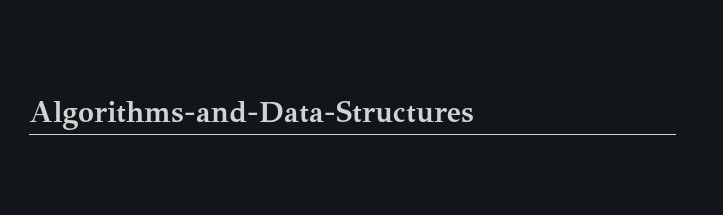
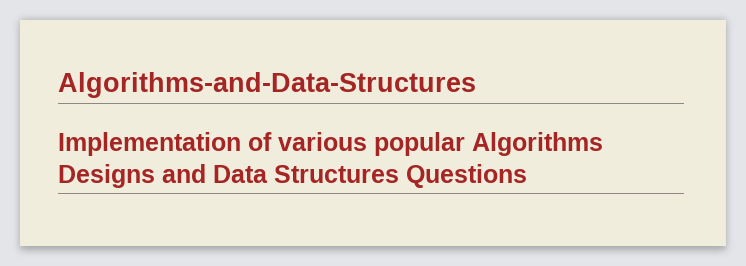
+ Implementation of various popular Algorithms Designs and Data Structures Questions

